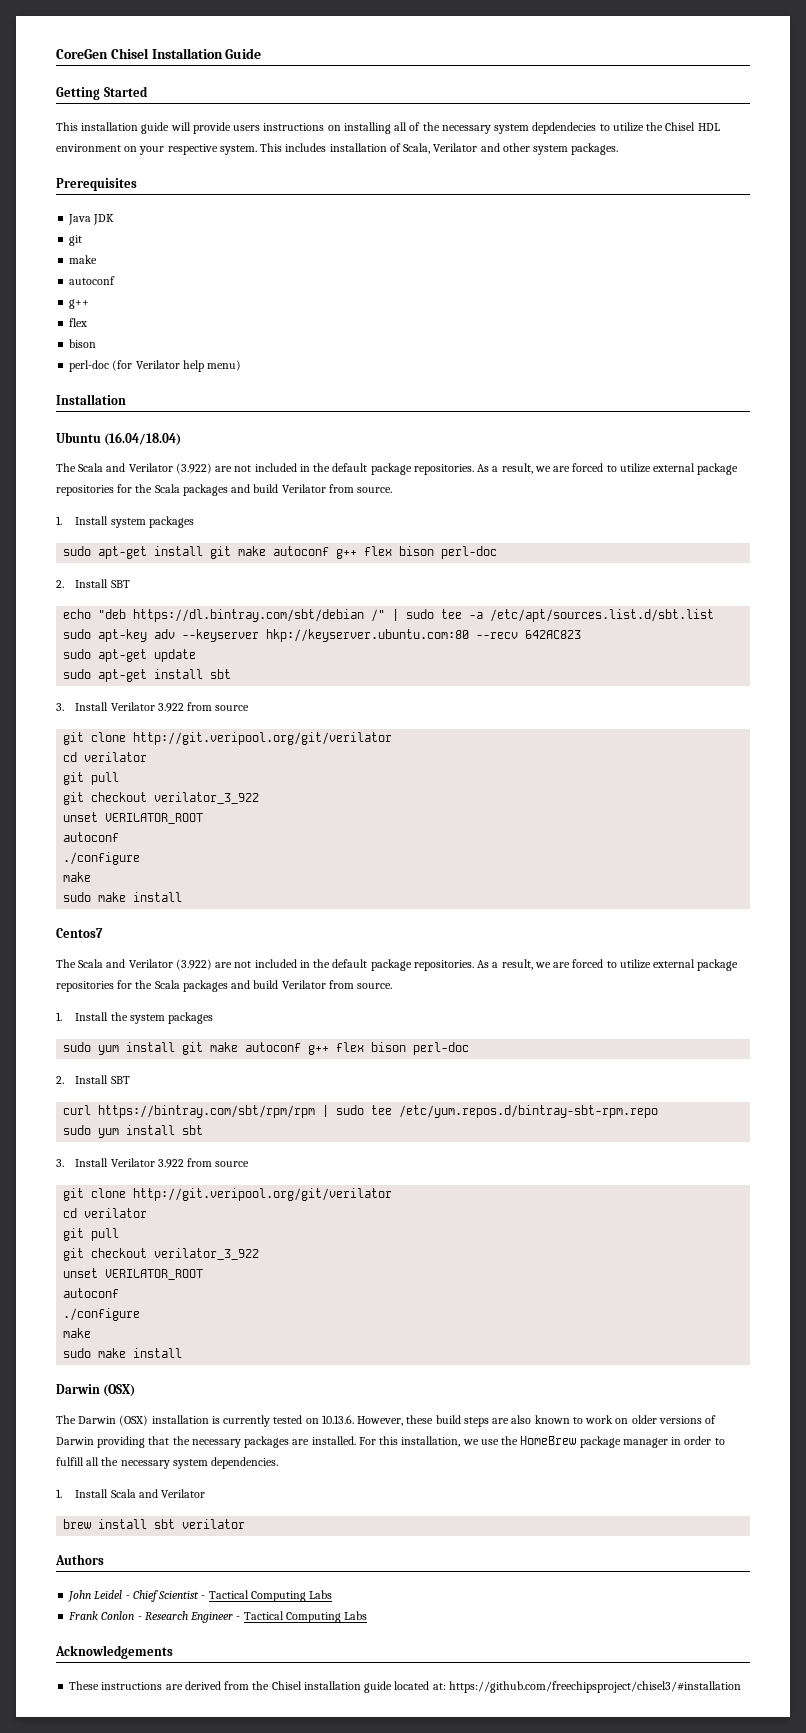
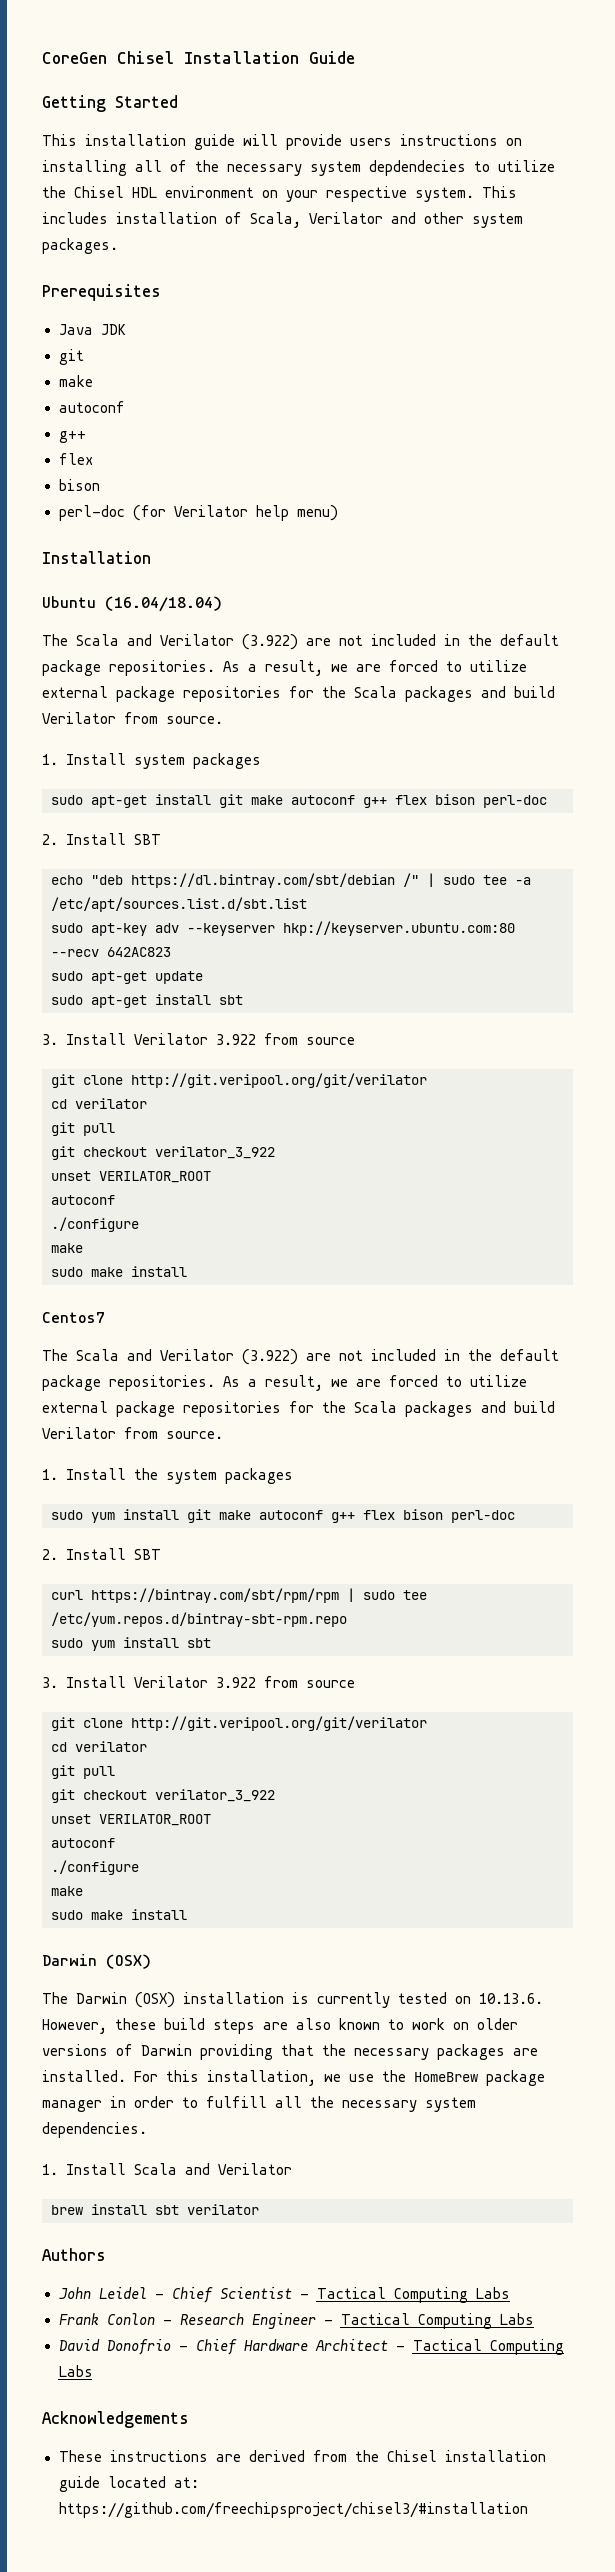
+ David Donofrio - Chief Hardware Architect - Tactical Computing Labs

